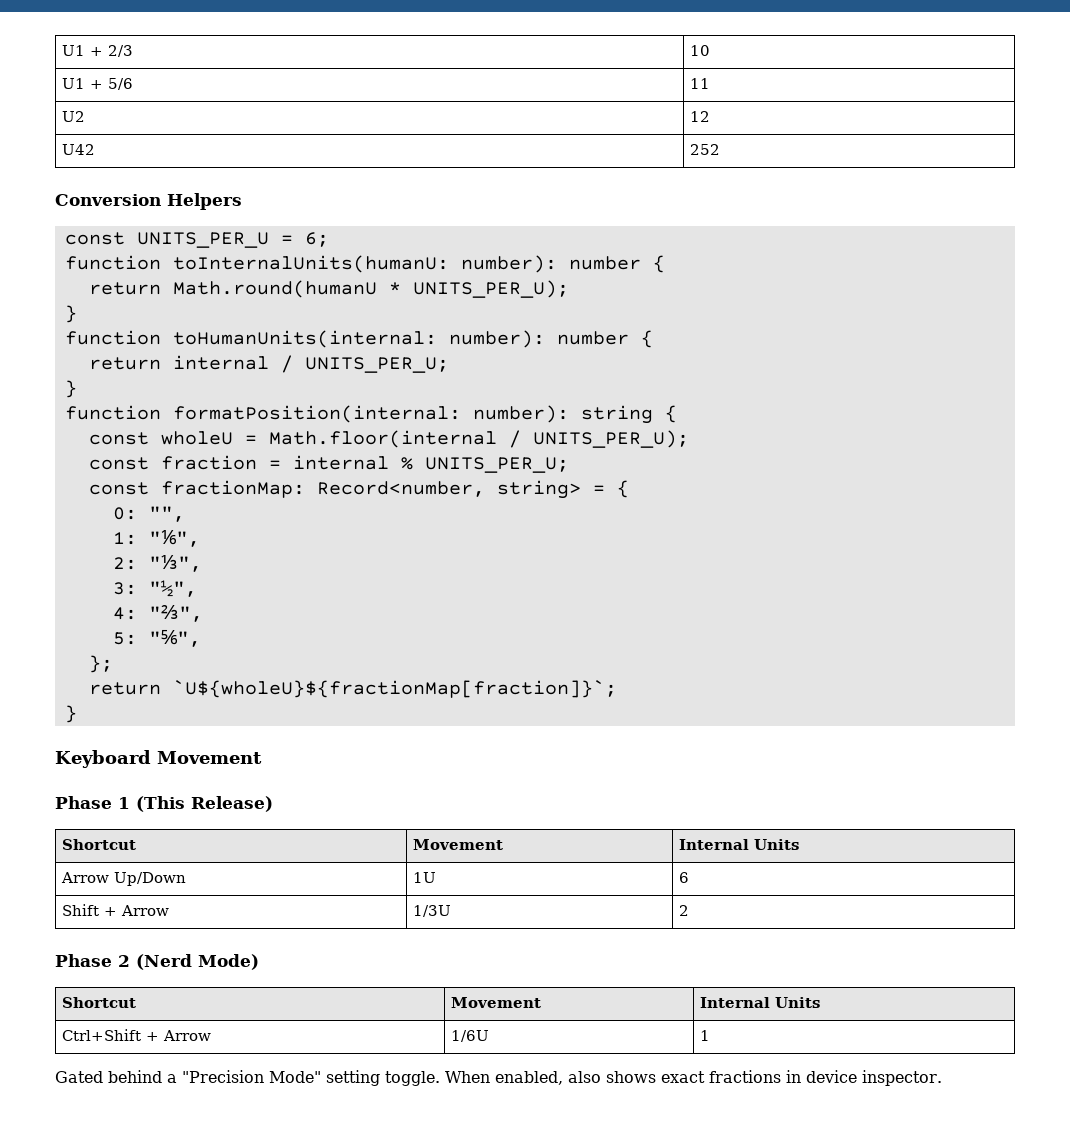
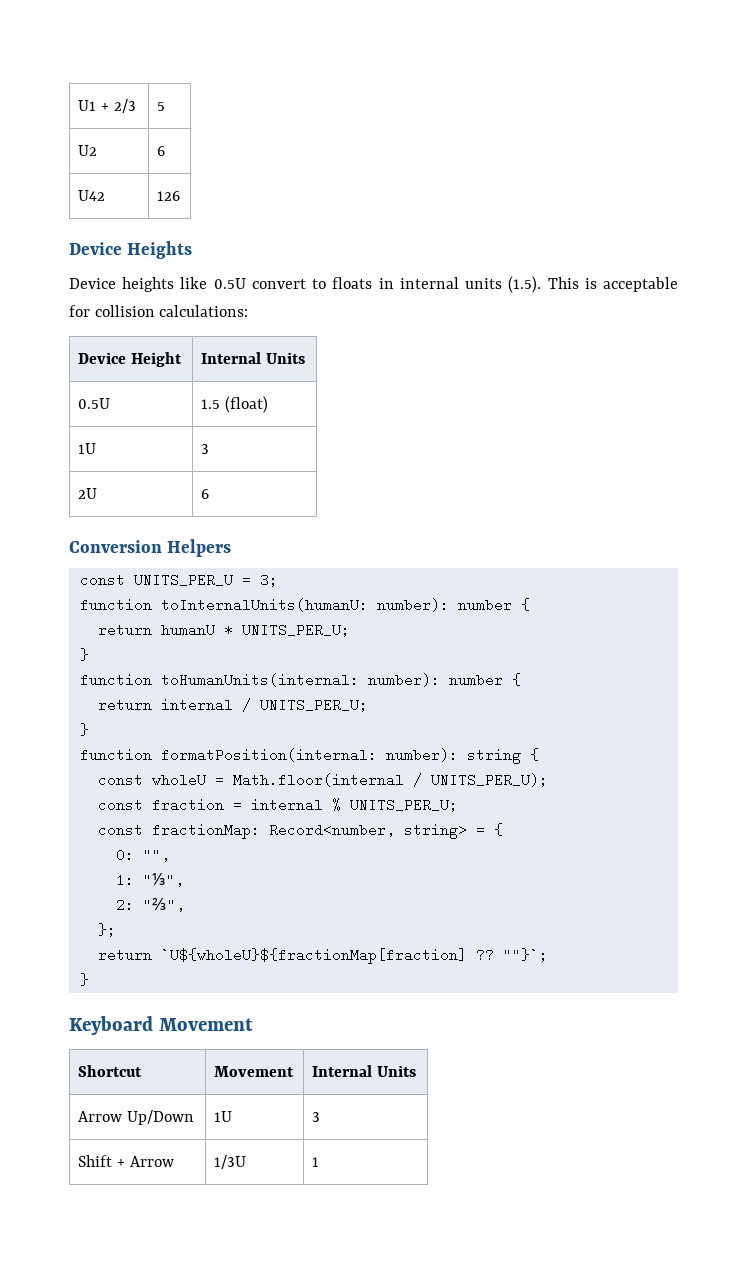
- U1 + 2/3 | 10
- U1 + 5/6 | 11
+ U1 + 2/3 | 5
- U2 | 12
+ U2 | 6
- U42 | 252
+ U42 | 126
+ Device Heights
+ Device heights like 0.5U convert to floats in internal units (1.5). This is acceptable for collision calculations:
+ Device Height | Internal Units
+ 0.5U | 1.5 (float)
+ 1U | 3
+ 2U | 6
- const UNITS_PER_U = 6;
+ const UNITS_PER_U = 3;
- return Math.round(humanU * UNITS_PER_U);
+ return humanU * UNITS_PER_U;
- 1: "⅙",
+ 1: "⅓",
- 2: "⅓",
- 3: "½",
- 4: "⅔",
+ 2: "⅔",
- 5: "⅚",
- return `U${wholeU}${fractionMap[fraction]}`;
+ return `U${wholeU}${fractionMap[fraction] ?? ""}`;
- Phase 1 (This Release)
- Arrow Up/Down | 1U | 6
+ Arrow Up/Down | 1U | 3
- Shift + Arrow | 1/3U | 2
- Phase 2 (Nerd Mode)
- Shortcut | Movement | Internal Units
- Ctrl+Shift + Arrow | 1/6U | 1
- Gated behind a "Precision Mode" setting toggle. When enabled, also shows exact fractions in device inspector.
+ Shift + Arrow | 1/3U | 1

